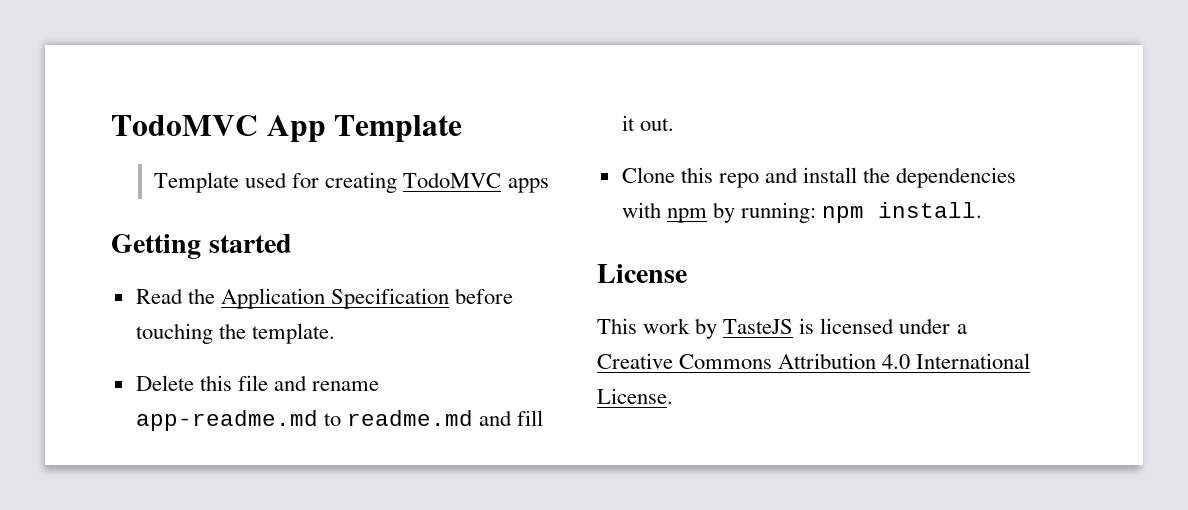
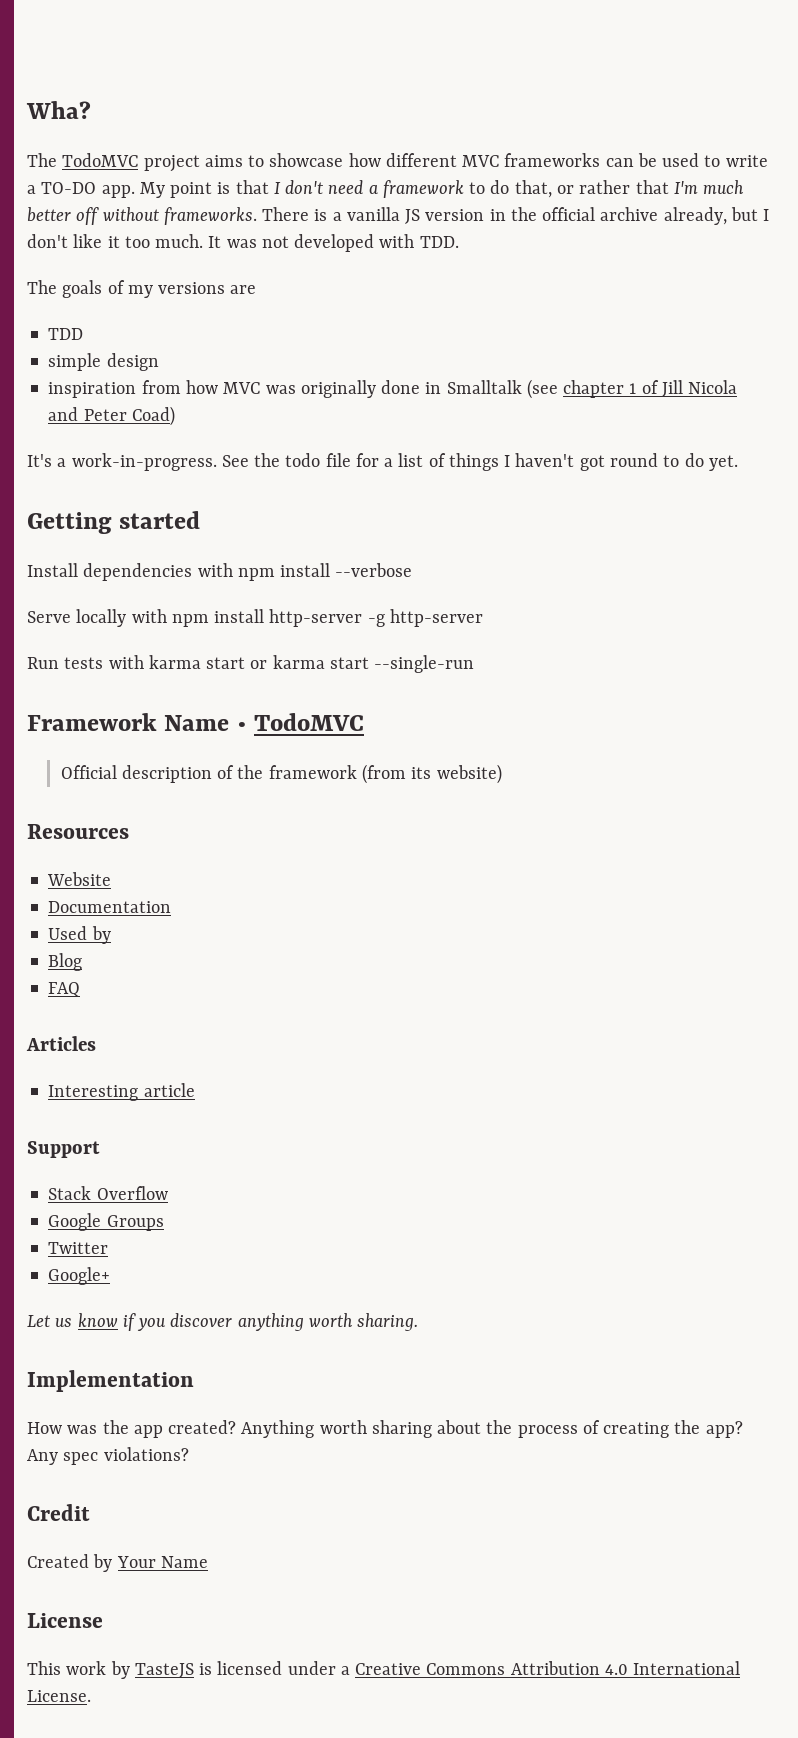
- TodoMVC App Template
- Template used for creating TodoMVC apps
+ Wha?
+ The TodoMVC project aims to showcase how different MVC frameworks can be used to write a TO-DO app. My point is that I don't need a framework to do that, or rather that I'm much better off without frameworks. There is a vanilla JS version in the official archive already, but I don't like it too much. It was not developed with TDD.
+ The goals of my versions are
+ TDD
+ simple design
+ inspiration from how MVC was originally done in Smalltalk (see chapter 1 of Jill Nicola and Peter Coad)
+ It's a work-in-progress. See the todo file for a list of things I haven't got round to do yet.
  Getting started
- Read the Application Specification before touching the template.
- Delete this file and rename app-readme.md to readme.md and fill it out.
- Clone this repo and install the dependencies with npm by running: npm install.
+ Install dependencies with npm install --verbose
+ Serve locally with npm install http-server -g http-server
+ Run tests with karma start or karma start --single-run
+ Framework Name • TodoMVC
+ Official description of the framework (from its website)
+ Resources
+ Website
+ Documentation
+ Used by
+ Blog
+ FAQ
+ Articles
+ Interesting article
+ Support
+ Stack Overflow
+ Google Groups
+ Twitter
+ Google+
+ Let us know if you discover anything worth sharing.
+ Implementation
+ How was the app created? Anything worth sharing about the process of creating the app? Any spec violations?
+ Credit
+ Created by Your Name

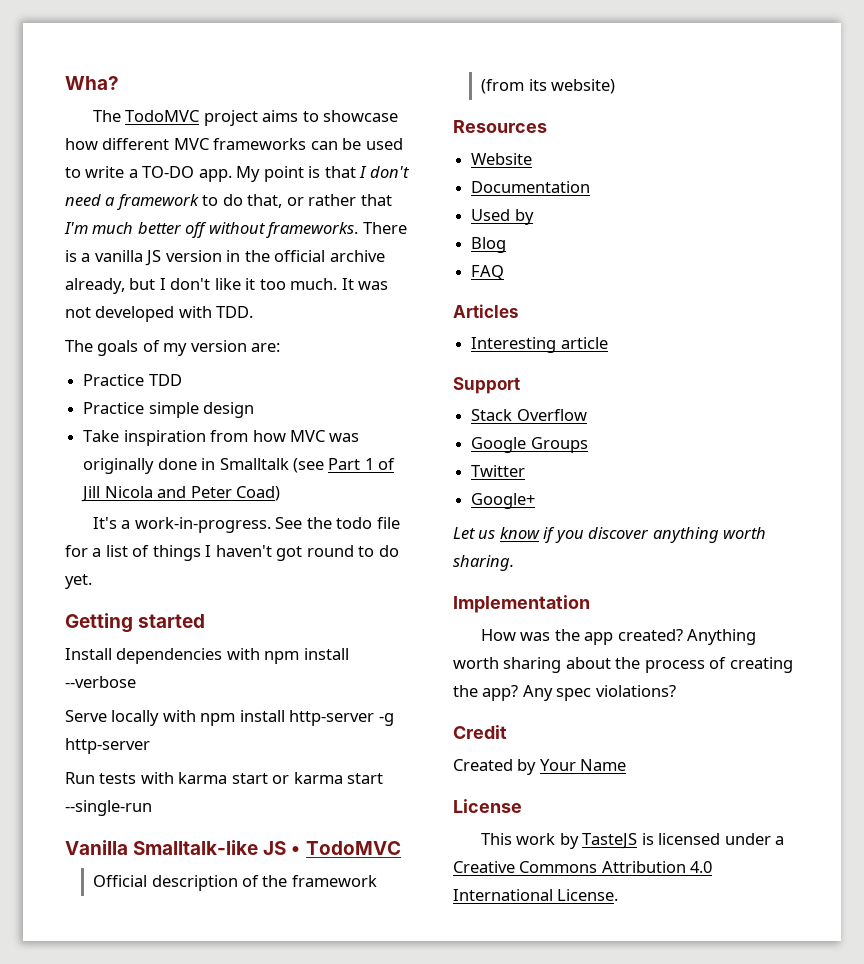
- The goals of my versions are
- TDD
+ The goals of my version are:
+ Practice TDD
- simple design
+ Practice simple design
- inspiration from how MVC was originally done in Smalltalk (see chapter 1 of Jill Nicola and Peter Coad)
+ Take inspiration from how MVC was originally done in Smalltalk (see Part 1 of Jill Nicola and Peter Coad)
- Framework Name • TodoMVC
+ Vanilla Smalltalk-like JS • TodoMVC

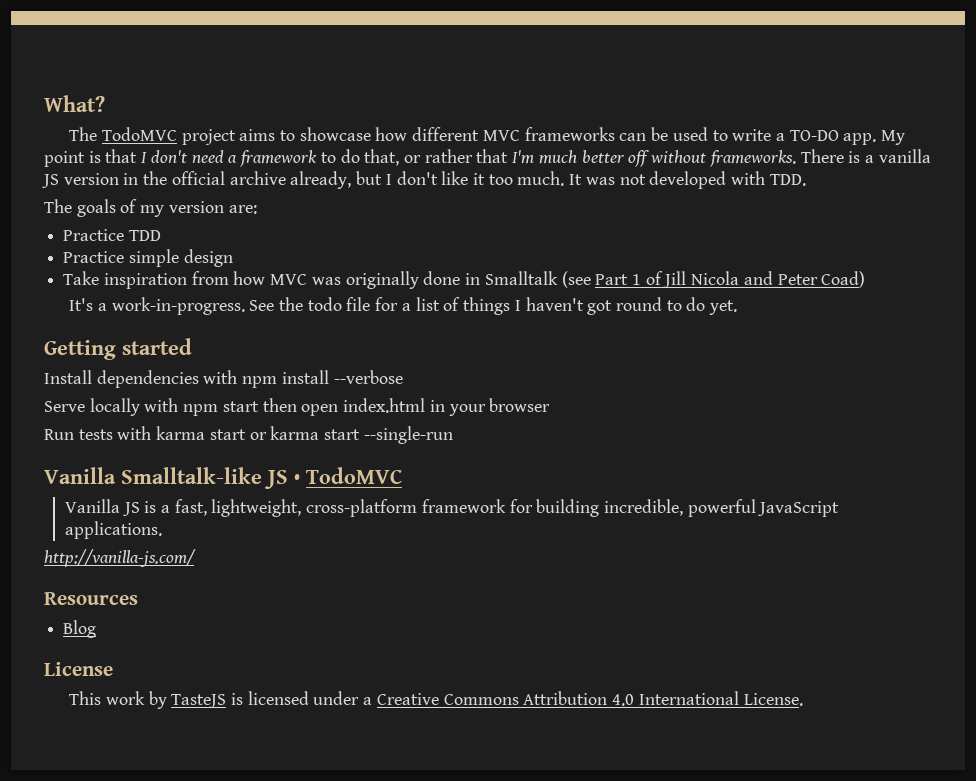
- Wha?
+ What?
- Serve locally with npm install http-server -g http-server
+ Serve locally with npm start then open index.html in your browser
- Official description of the framework (from its website)
+ Vanilla JS is a fast, lightweight, cross-platform framework for building incredible, powerful JavaScript applications.
+ http://vanilla-js.com/
  Resources
- Website
- Documentation
- Used by
  Blog
- FAQ
- Articles
- Interesting article
- Support
- Stack Overflow
- Google Groups
- Twitter
- Google+
- Let us know if you discover anything worth sharing.
- Implementation
- How was the app created? Anything worth sharing about the process of creating the app? Any spec violations?
- Credit
- Created by Your Name

